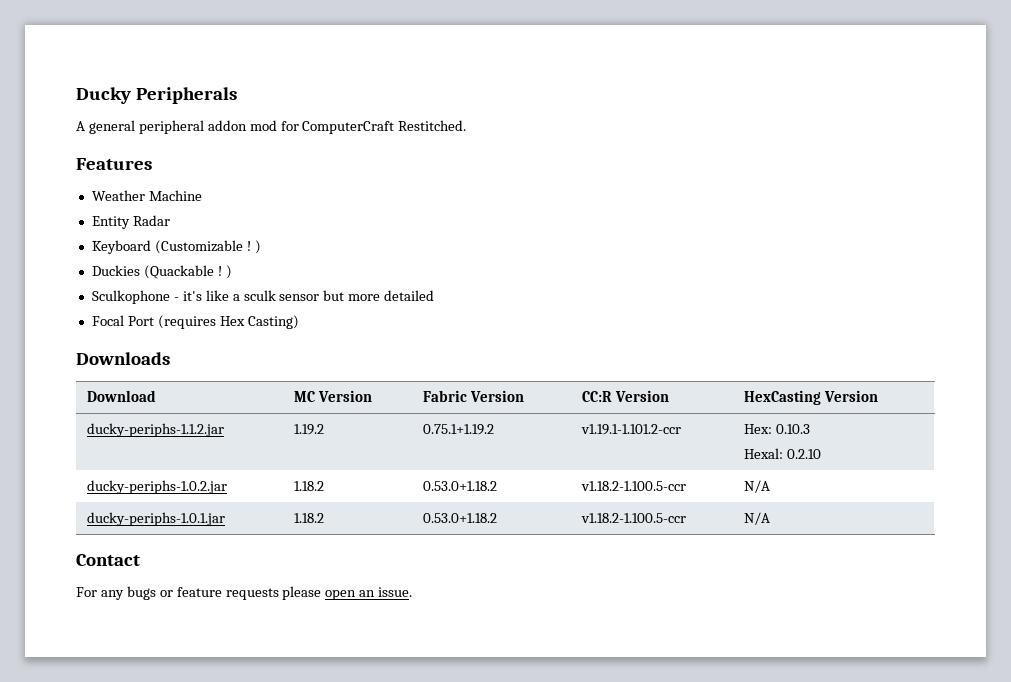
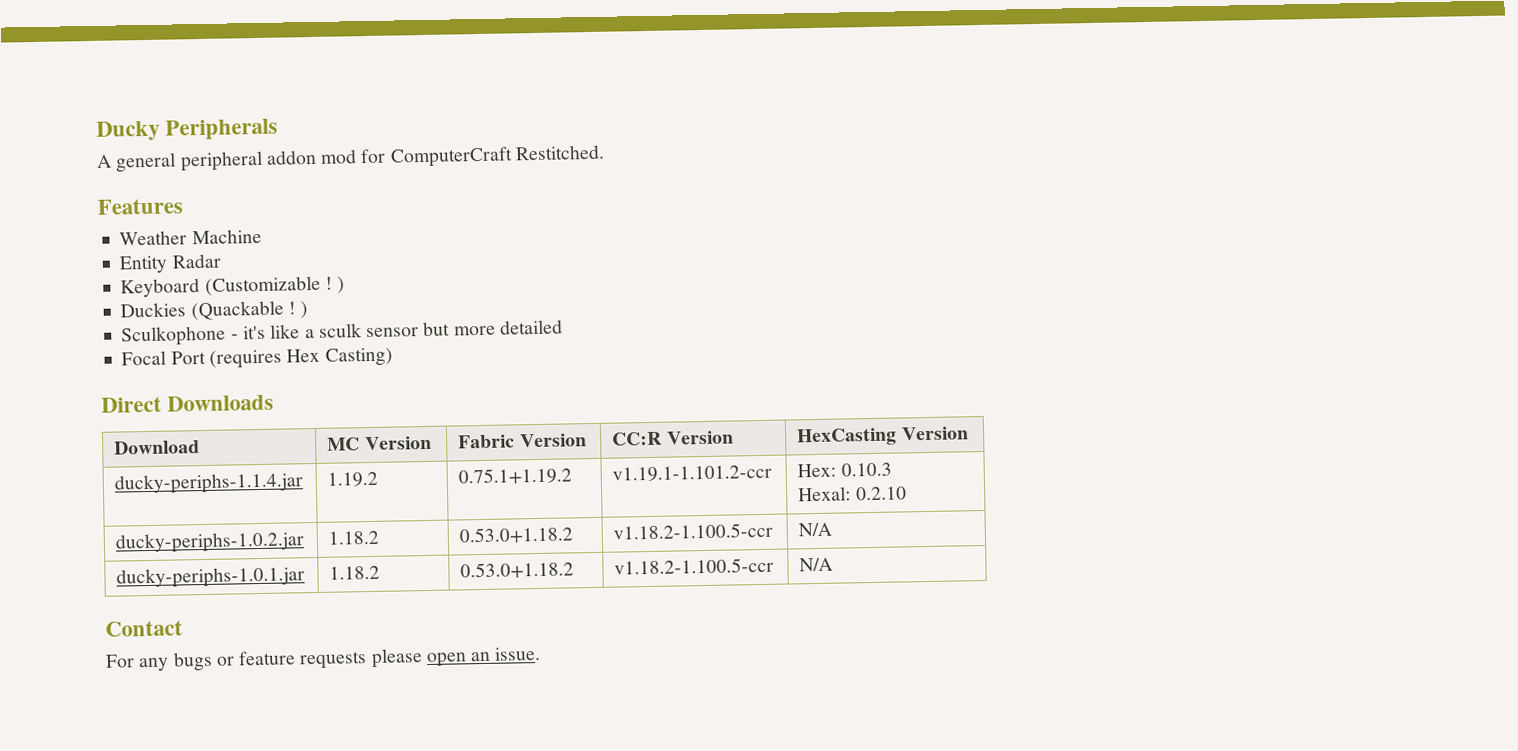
- Downloads
+ Direct Downloads
- ducky-periphs-1.1.2.jar | 1.19.2 | 0.75.1+1.19.2 | v1.19.1-1.101.2-ccr | Hex: 0.10.3
+ ducky-periphs-1.1.4.jar | 1.19.2 | 0.75.1+1.19.2 | v1.19.1-1.101.2-ccr | Hex: 0.10.3

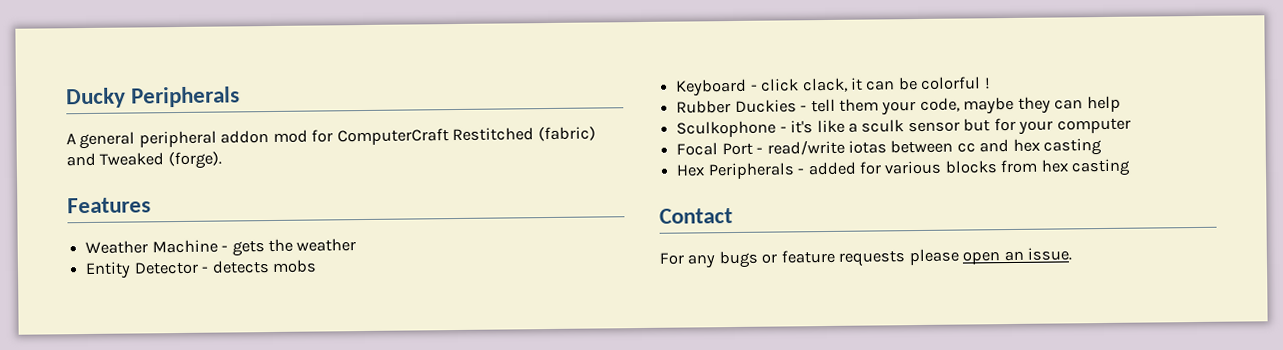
- A general peripheral addon mod for ComputerCraft Restitched.
+ A general peripheral addon mod for ComputerCraft Restitched (fabric) and Tweaked (forge).
  Features
- Weather Machine
- Entity Radar
- Keyboard (Customizable ! )
- Duckies (Quackable ! )
+ Weather Machine - gets the weather
+ Entity Detector - detects mobs
+ Keyboard - click clack, it can be colorful !
+ Rubber Duckies - tell them your code, maybe they can help
- Sculkophone - it's like a sculk sensor but more detailed
+ Sculkophone - it's like a sculk sensor but for your computer
- Focal Port (requires Hex Casting)
- Direct Downloads
- Download | MC Version | Fabric Version | CC:R Version | HexCasting Version
- ducky-periphs-1.1.4.jar | 1.19.2 | 0.75.1+1.19.2 | v1.19.1-1.101.2-ccr | Hex: 0.10.3
- Hexal: 0.2.10
- ducky-periphs-1.0.2.jar | 1.18.2 | 0.53.0+1.18.2 | v1.18.2-1.100.5-ccr | N/A
- ducky-periphs-1.0.1.jar | 1.18.2 | 0.53.0+1.18.2 | v1.18.2-1.100.5-ccr | N/A
+ Focal Port - read/write iotas between cc and hex casting
+ Hex Peripherals - added for various blocks from hex casting

